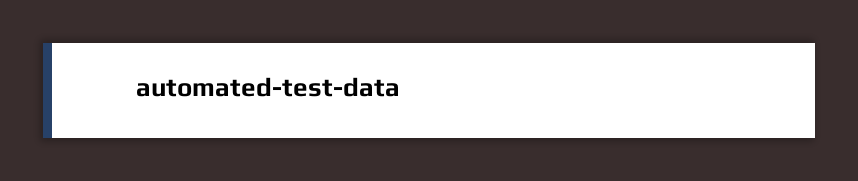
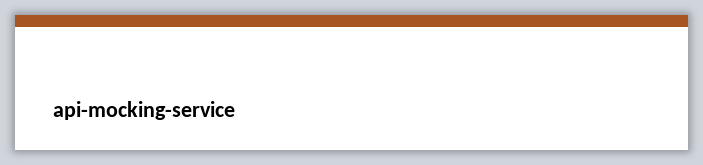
- automated-test-data
+ api-mocking-service

